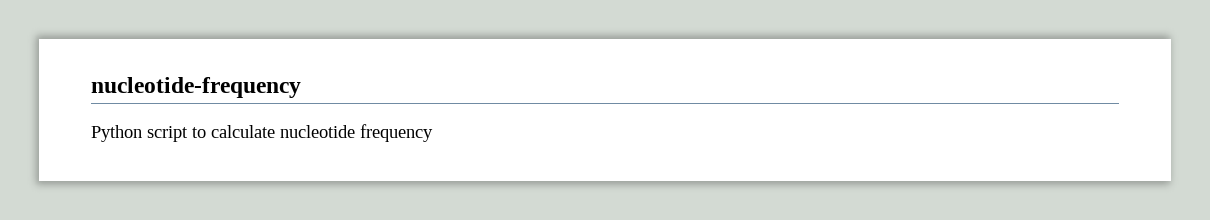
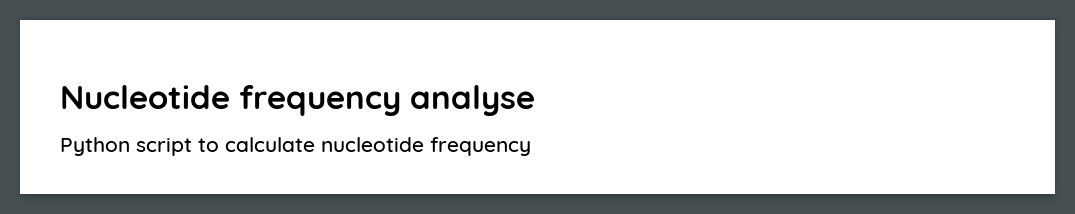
- nucleotide-frequency
+ Nucleotide frequency analyse

